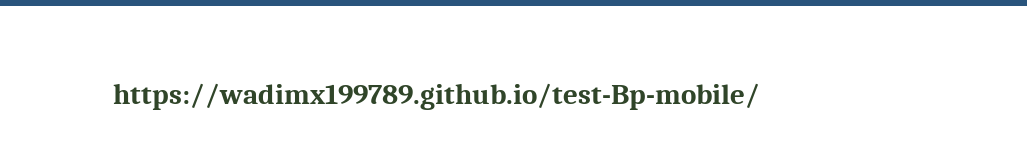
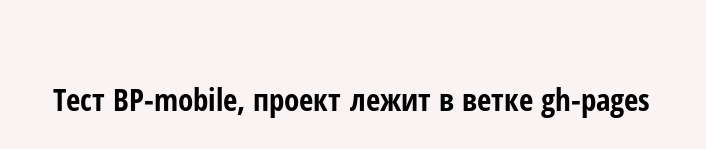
- https://wadimx199789.github.io/test-Bp-mobile/
+ Тест BP-mobile, проект лежит в ветке gh-pages

